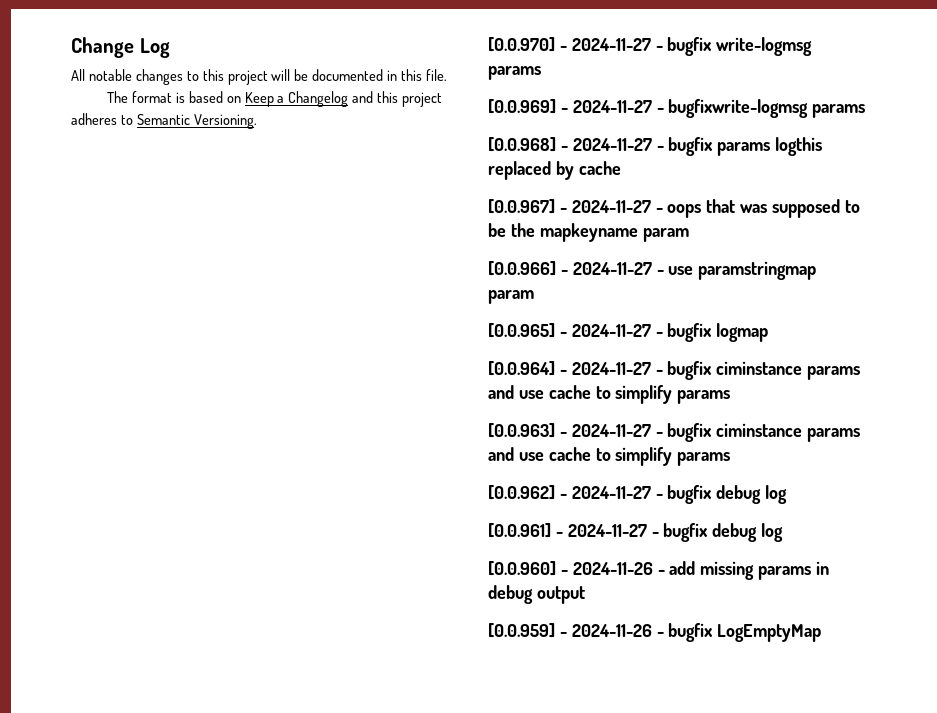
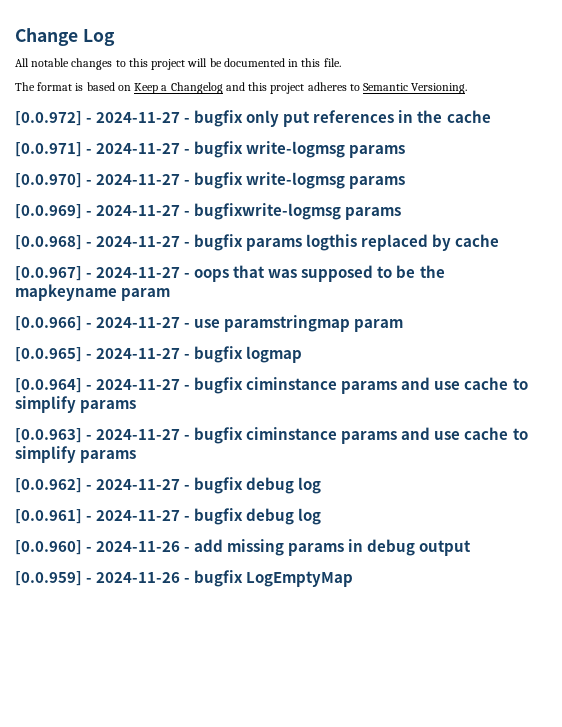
+ [0.0.972] - 2024-11-27 - bugfix only put references in the cache
+ [0.0.971] - 2024-11-27 - bugfix write-logmsg params

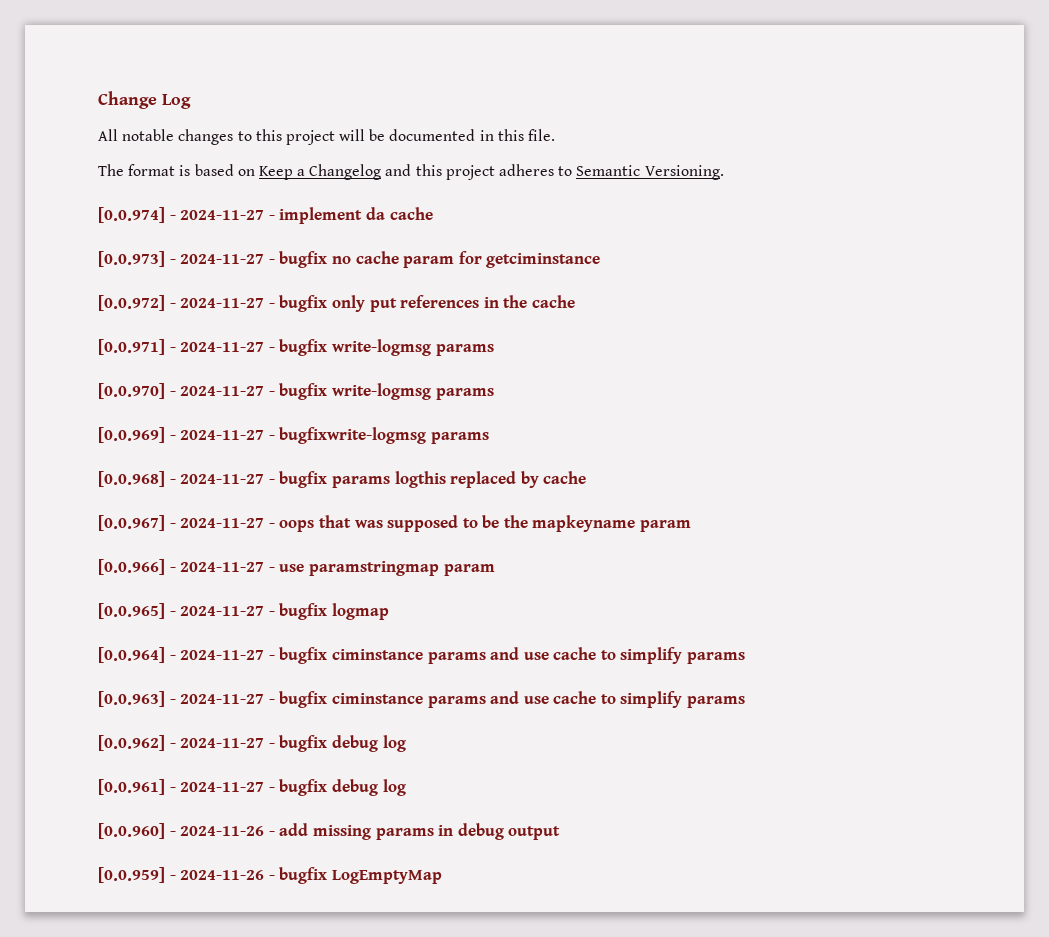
+ [0.0.974] - 2024-11-27 - implement da cache
+ [0.0.973] - 2024-11-27 - bugfix no cache param for getciminstance

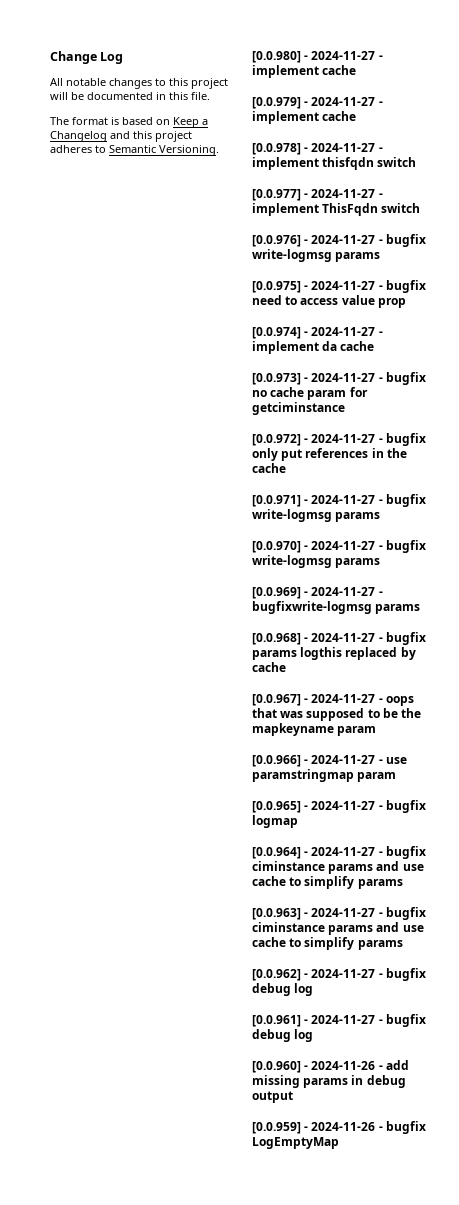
+ [0.0.980] - 2024-11-27 - implement cache
+ [0.0.979] - 2024-11-27 - implement cache
+ [0.0.978] - 2024-11-27 - implement thisfqdn switch
+ [0.0.977] - 2024-11-27 - implement ThisFqdn switch
+ [0.0.976] - 2024-11-27 - bugfix write-logmsg params
+ [0.0.975] - 2024-11-27 - bugfix need to access value prop

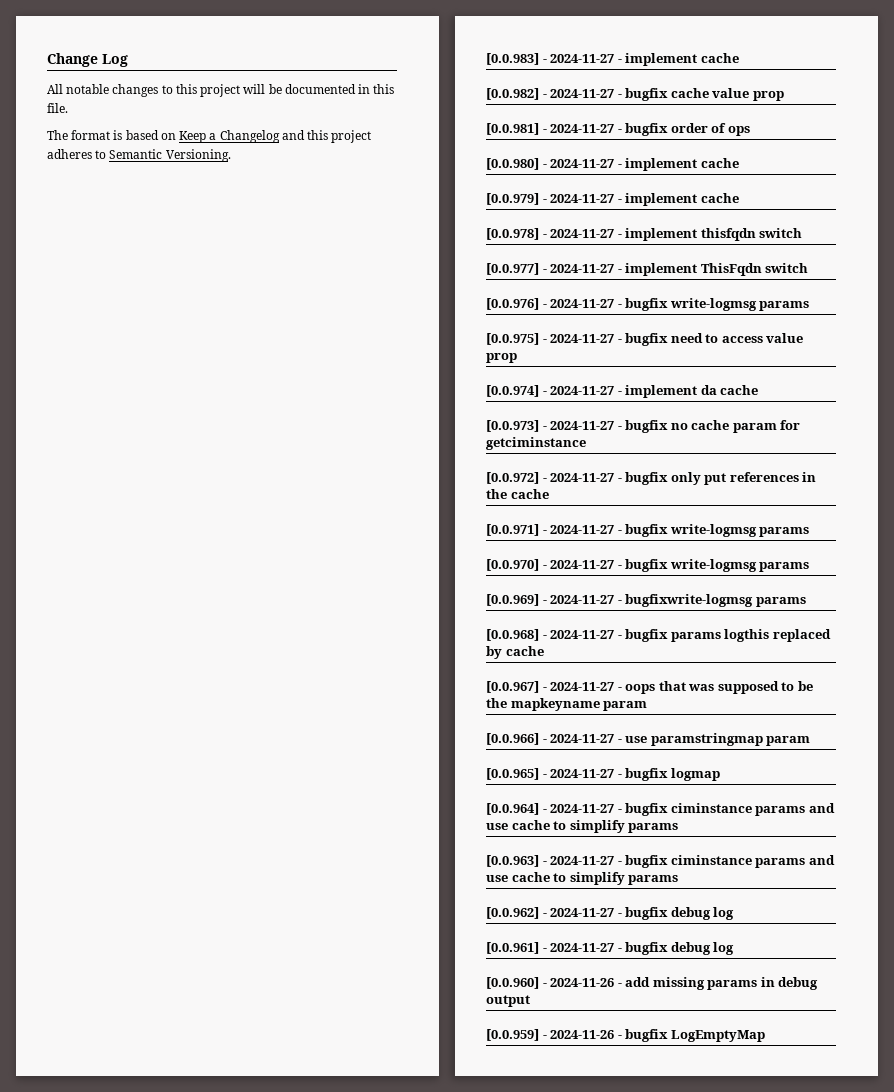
+ [0.0.983] - 2024-11-27 - implement cache
+ [0.0.982] - 2024-11-27 - bugfix cache value prop
+ [0.0.981] - 2024-11-27 - bugfix order of ops

